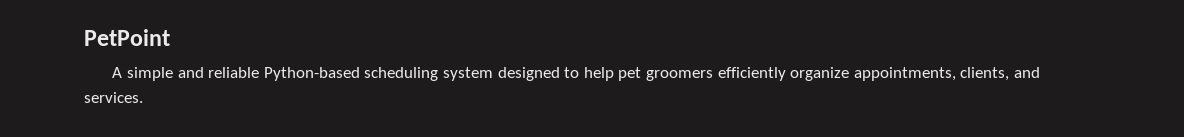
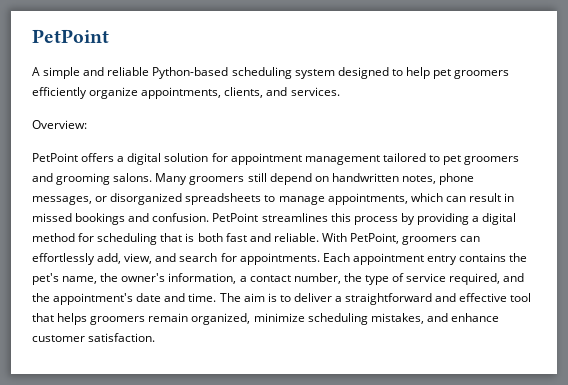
+ Overview:
+ PetPoint offers a digital solution for appointment management tailored to pet groomers and grooming salons. Many groomers still depend on handwritten notes, phone messages, or disorganized spreadsheets to manage appointments, which can result in missed bookings and confusion. PetPoint streamlines this process by providing a digital method for scheduling that is both fast and reliable. With PetPoint, groomers can effortlessly add, view, and search for appointments. Each appointment entry contains the pet's name, the owner's information, a contact number, the type of service required, and the appointment's date and time. The aim is to deliver a straightforward and effective tool that helps groomers remain organized, minimize scheduling mistakes, and enhance customer satisfaction.

